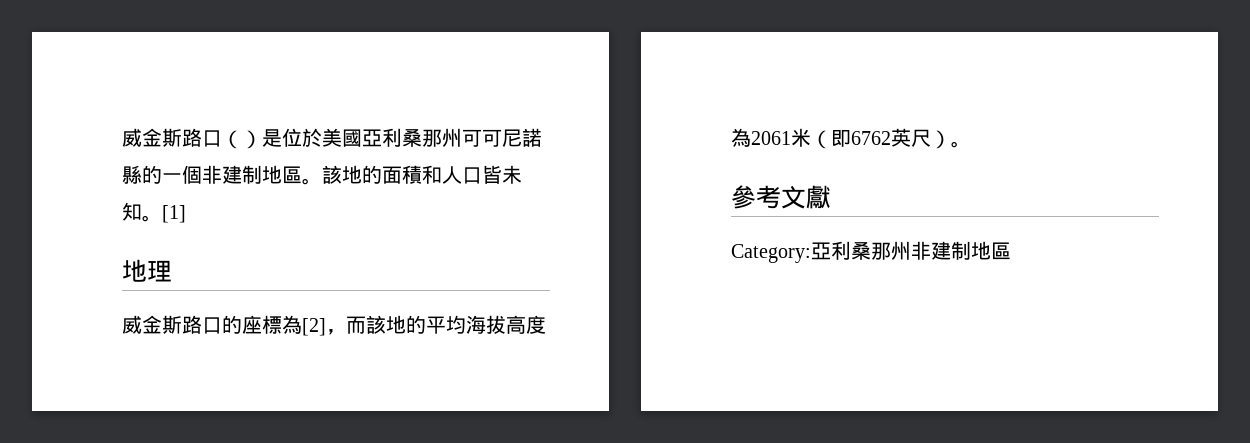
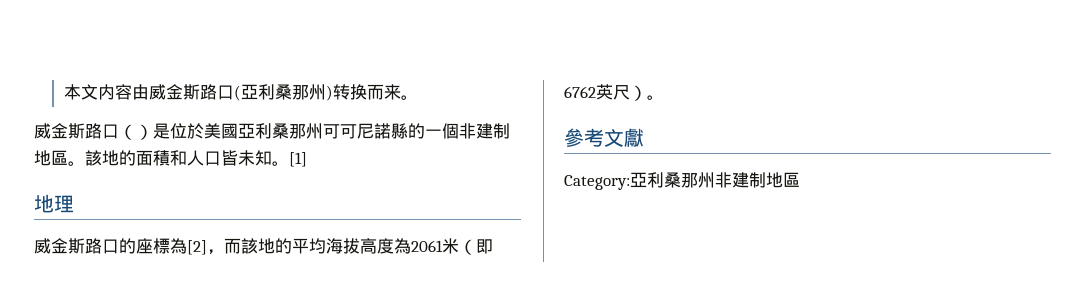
+ 本文内容由威金斯路口(亞利桑那州)转换而来。

